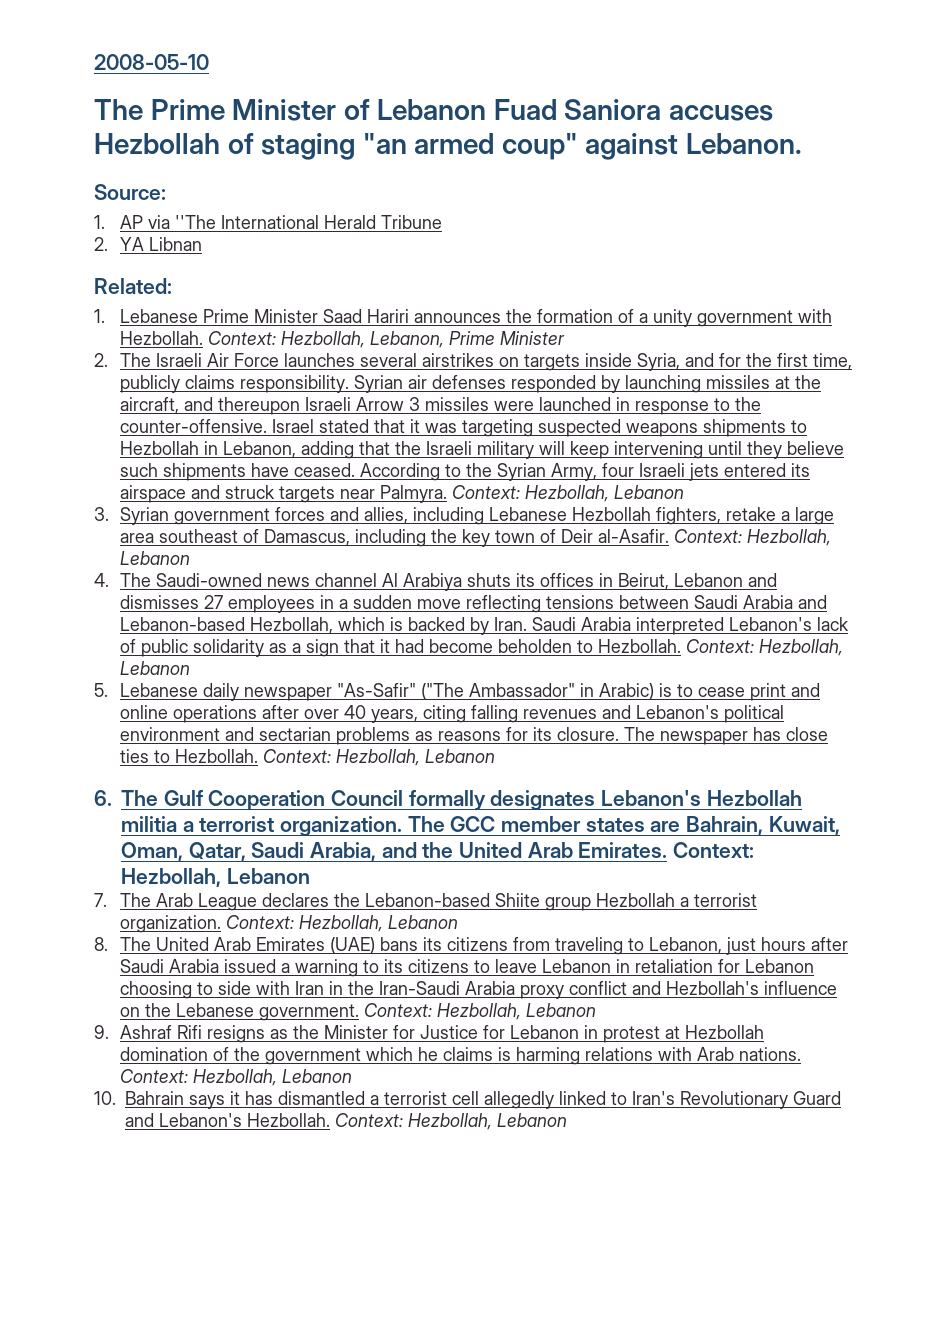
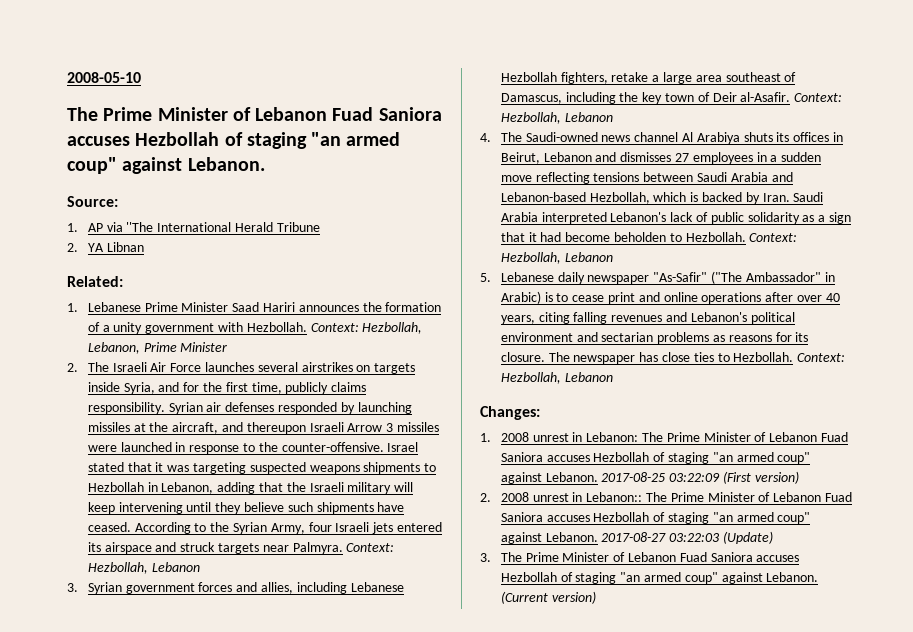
- 6. The Gulf Cooperation Council formally designates Lebanon's Hezbollah militia a terrorist organization. The GCC member states are Bahrain, Kuwait, Oman, Qatar, Saudi Arabia, and the United Arab Emirates. Context: Hezbollah, Lebanon
- 7. The Arab League declares the Lebanon-based Shiite group Hezbollah a terrorist organization. Context: Hezbollah, Lebanon
- 8. The United Arab Emirates (UAE) bans its citizens from traveling to Lebanon, just hours after Saudi Arabia issued a warning to its citizens to leave Lebanon in retaliation for Lebanon choosing to side with Iran in the Iran-Saudi Arabia proxy conflict and Hezbollah's influence on the Lebanese government. Context: Hezbollah, Lebanon
- 9. Ashraf Rifi resigns as the Minister for Justice for Lebanon in protest at Hezbollah domination of the government which he claims is harming relations with Arab nations. Context: Hezbollah, Lebanon
- 10. Bahrain says it has dismantled a terrorist cell allegedly linked to Iran's Revolutionary Guard and Lebanon's Hezbollah. Context: Hezbollah, Lebanon
+ Changes:
+ 1. 2008 unrest in Lebanon: The Prime Minister of Lebanon Fuad Saniora accuses Hezbollah of staging "an armed coup" against Lebanon. 2017-08-25 03:22:09 (First version)
+ 2. 2008 unrest in Lebanon:: The Prime Minister of Lebanon Fuad Saniora accuses Hezbollah of staging "an armed coup" against Lebanon. 2017-08-27 03:22:03 (Update)
+ 3. The Prime Minister of Lebanon Fuad Saniora accuses Hezbollah of staging "an armed coup" against Lebanon. (Current version)

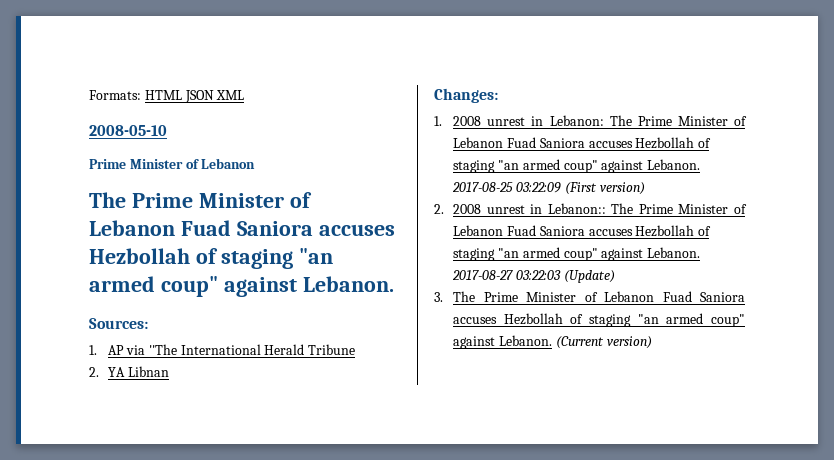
+ Formats: HTML JSON XML
  2008-05-10
+ Prime Minister of Lebanon
- Source:
+ Sources:
- Related:
- 1. Lebanese Prime Minister Saad Hariri announces the formation of a unity government with Hezbollah. Context: Hezbollah, Lebanon, Prime Minister
- 2. The Israeli Air Force launches several airstrikes on targets inside Syria, and for the first time, publicly claims responsibility. Syrian air defenses responded by launching missiles at the aircraft, and thereupon Israeli Arrow 3 missiles were launched in response to the counter-offensive. Israel stated that it was targeting suspected weapons shipments to Hezbollah in Lebanon, adding that the Israeli military will keep intervening until they believe such shipments have ceased. According to the Syrian Army, four Israeli jets entered its airspace and struck targets near Palmyra. Context: Hezbollah, Lebanon
- 3. Syrian government forces and allies, including Lebanese Hezbollah fighters, retake a large area southeast of Damascus, including the key town of Deir al-Asafir. Context: Hezbollah, Lebanon
- 4. The Saudi-owned news channel Al Arabiya shuts its offices in Beirut, Lebanon and dismisses 27 employees in a sudden move reflecting tensions between Saudi Arabia and Lebanon-based Hezbollah, which is backed by Iran. Saudi Arabia interpreted Lebanon's lack of public solidarity as a sign that it had become beholden to Hezbollah. Context: Hezbollah, Lebanon
- 5. Lebanese daily newspaper "As-Safir" ("The Ambassador" in Arabic) is to cease print and online operations after over 40 years, citing falling revenues and Lebanon's political environment and sectarian problems as reasons for its closure. The newspaper has close ties to Hezbollah. Context: Hezbollah, Lebanon

